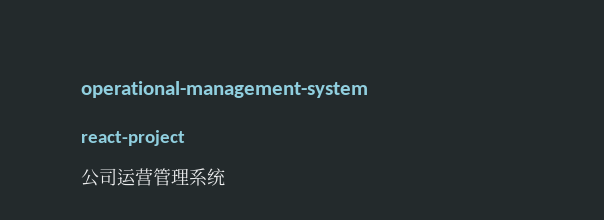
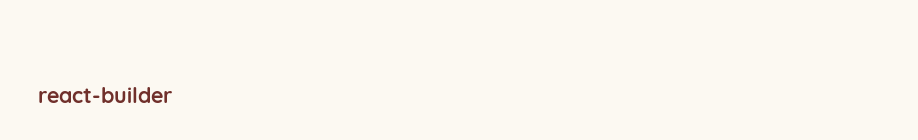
- operational-management-system
- react-project
- 公司运营管理系统
+ react-builder

